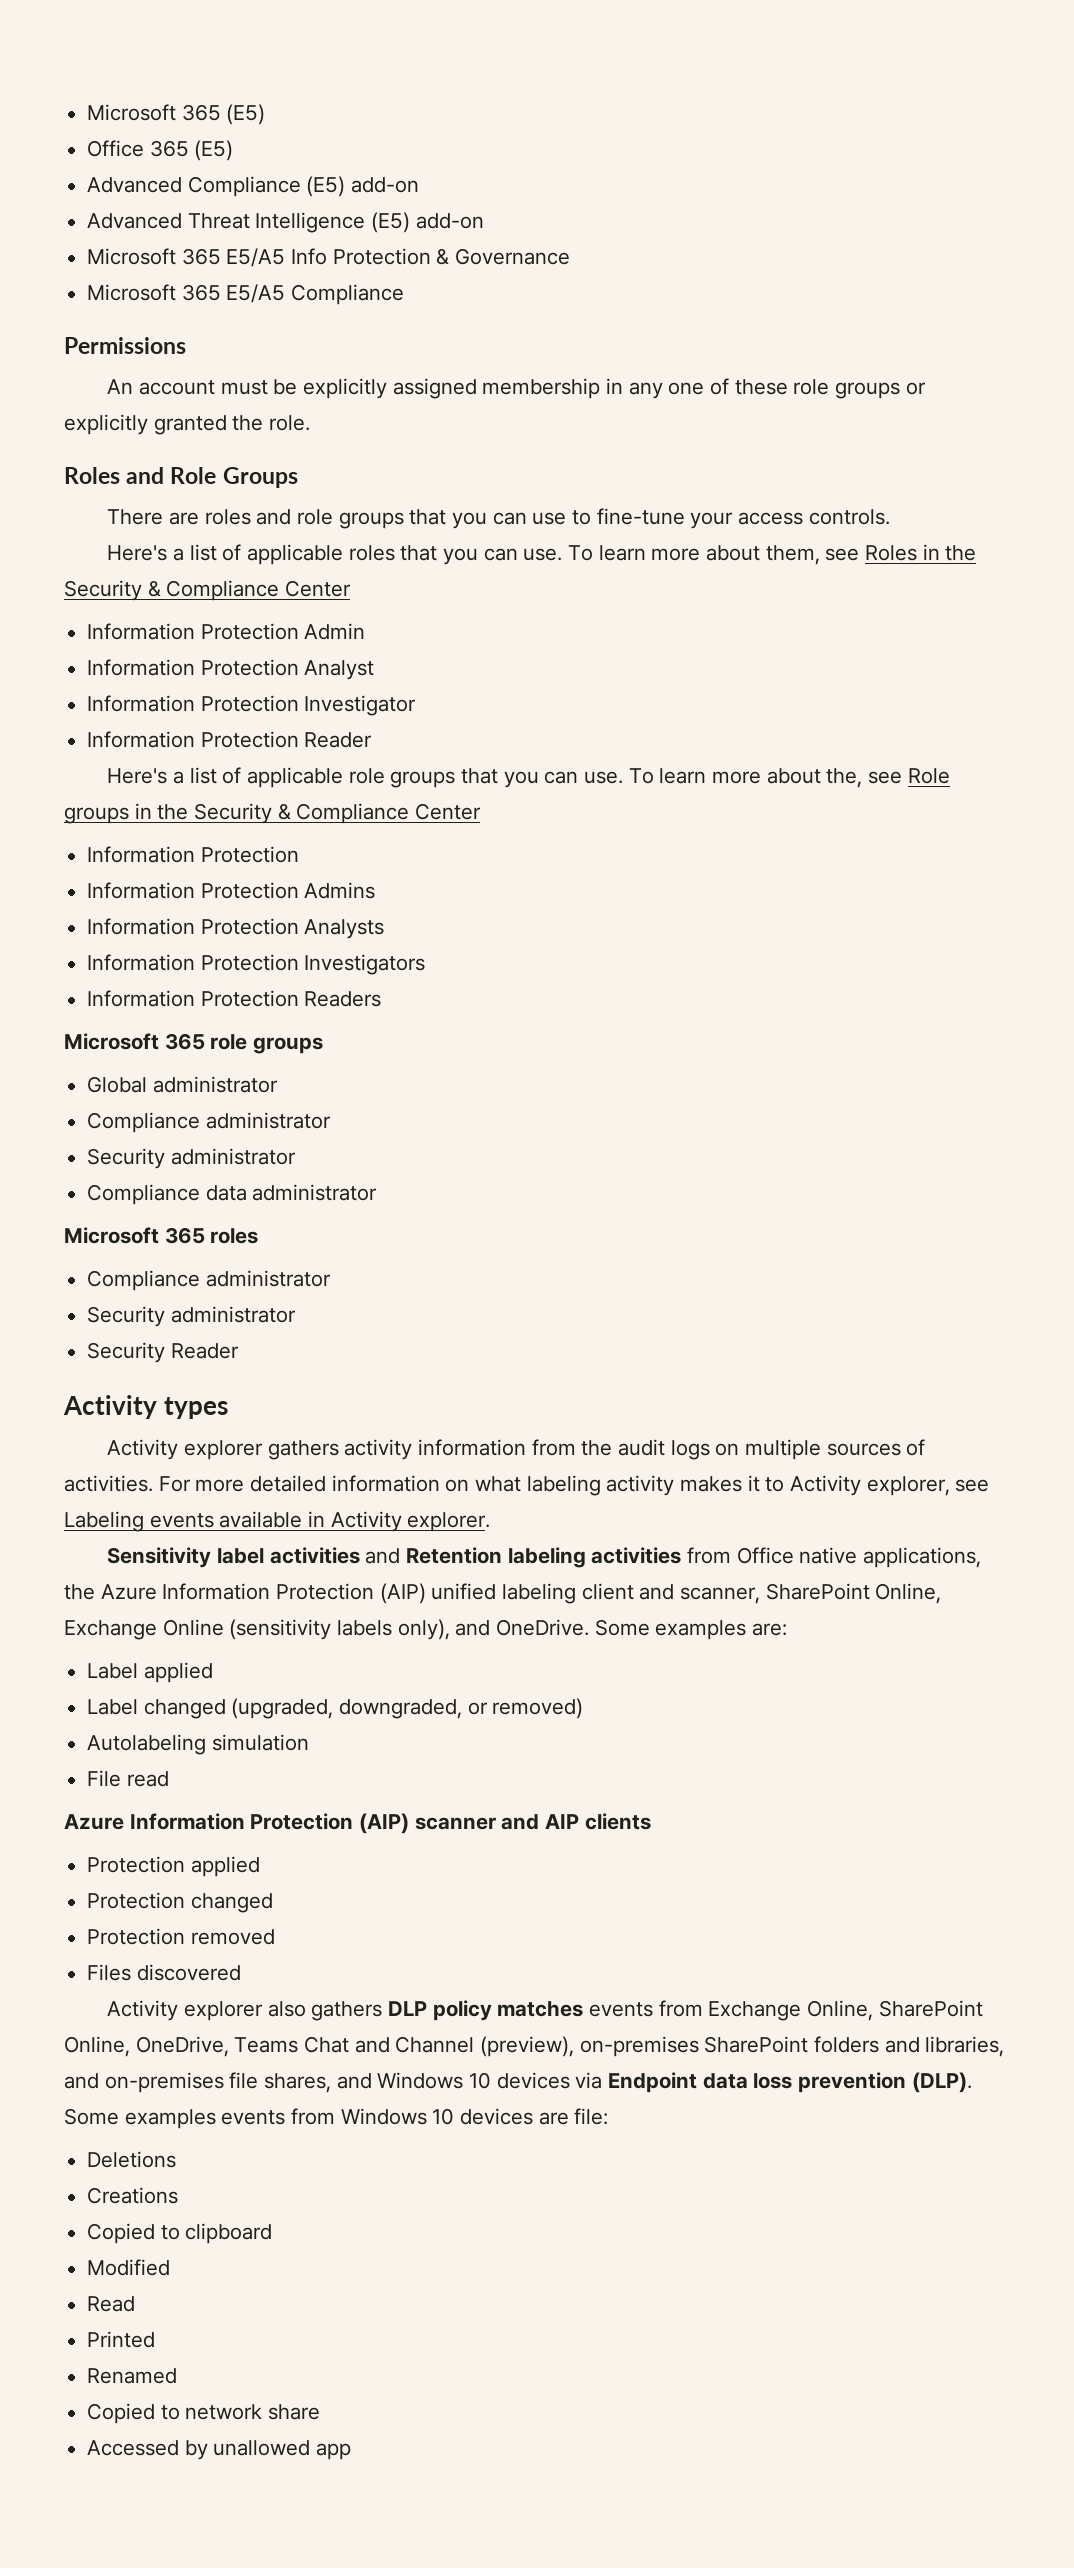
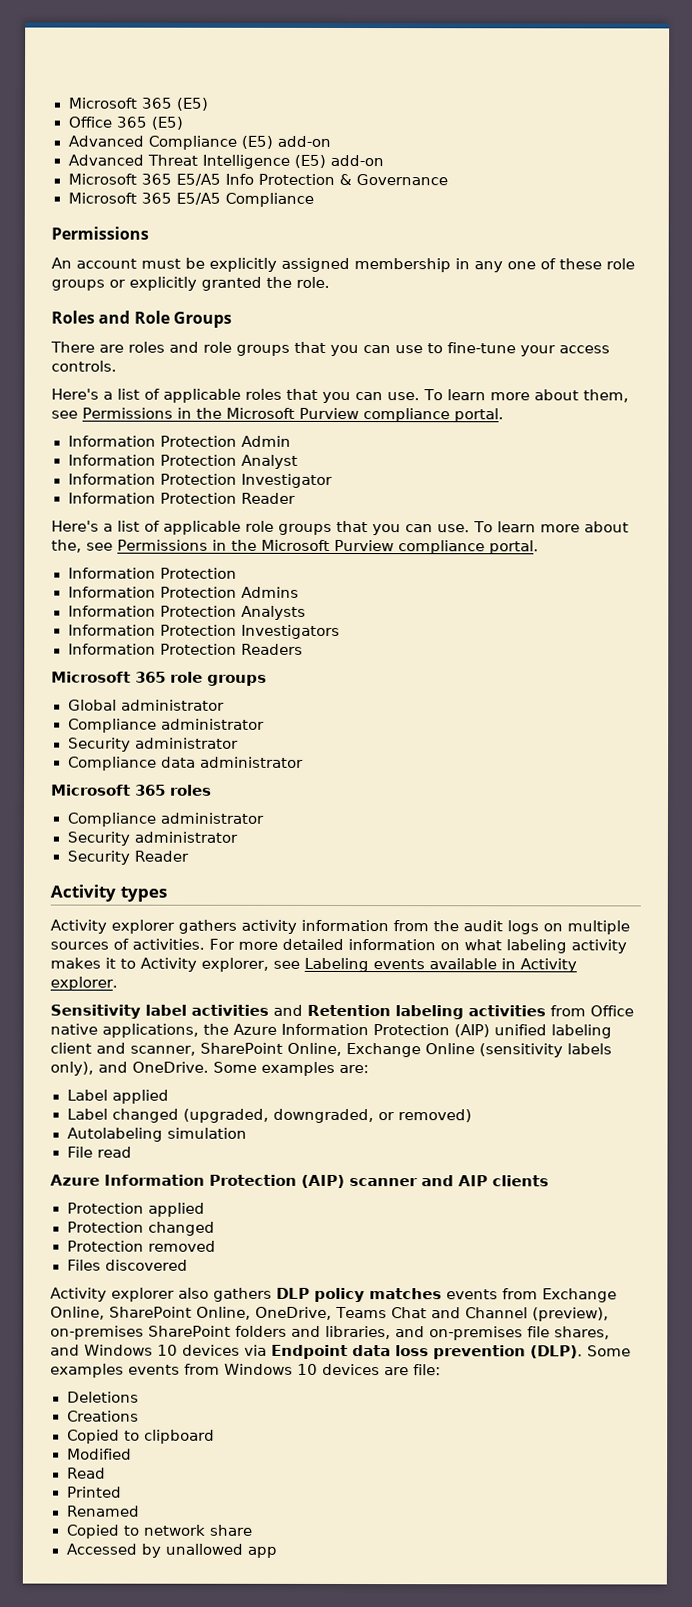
- To learn more about them, see Roles in the Security & Compliance Center
+ To learn more about them, see Permissions in the Microsoft Purview compliance portal.
- To learn more about the, see Role groups in the Security & Compliance Center
+ To learn more about the, see Permissions in the Microsoft Purview compliance portal.

